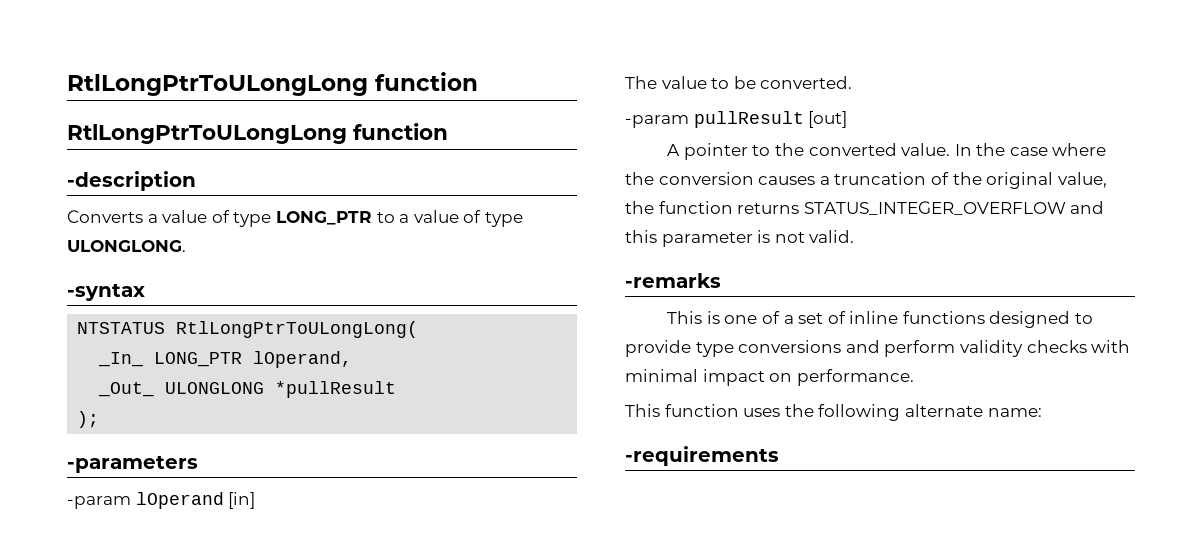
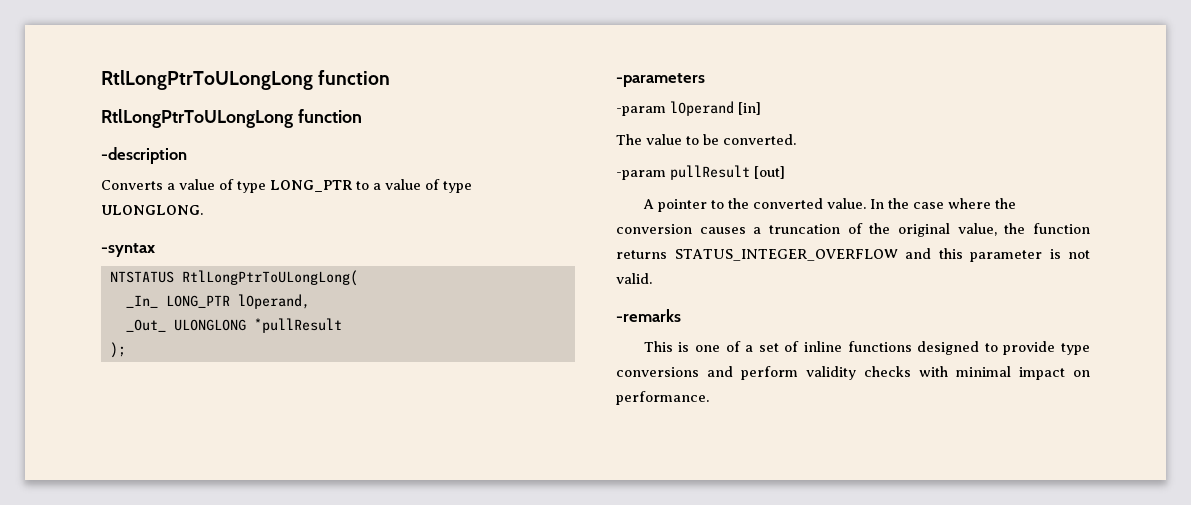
- This function uses the following alternate name:
- -requirements

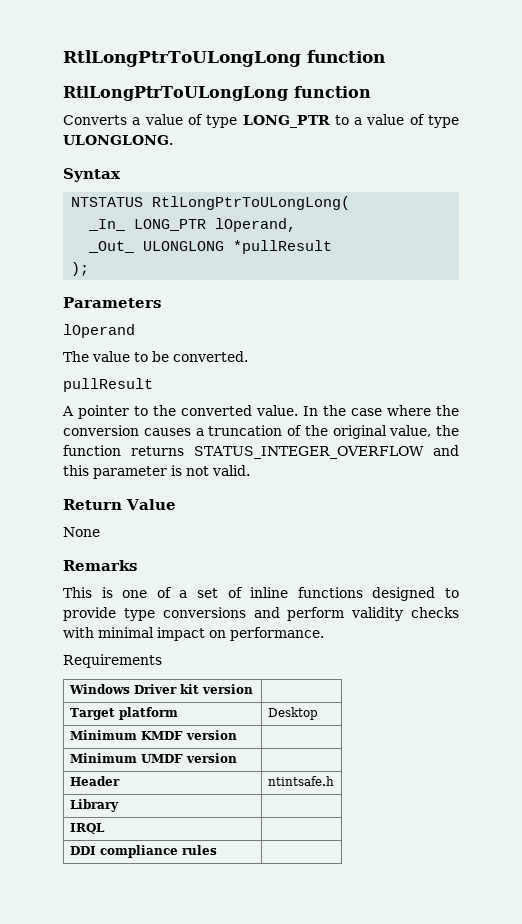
- -description
- -syntax
+ Syntax
- -parameters
- -param lOperand [in]
+ Parameters
+ lOperand
- -param pullResult [out]
+ pullResult
- -remarks
+ Return Value
+ None
+ Remarks
+ Requirements
+ Windows Driver kit version |
+ Target platform | Desktop
+ Minimum KMDF version |
+ Minimum UMDF version |
+ Header | ntintsafe.h
+ Library |
+ IRQL |
+ DDI compliance rules |

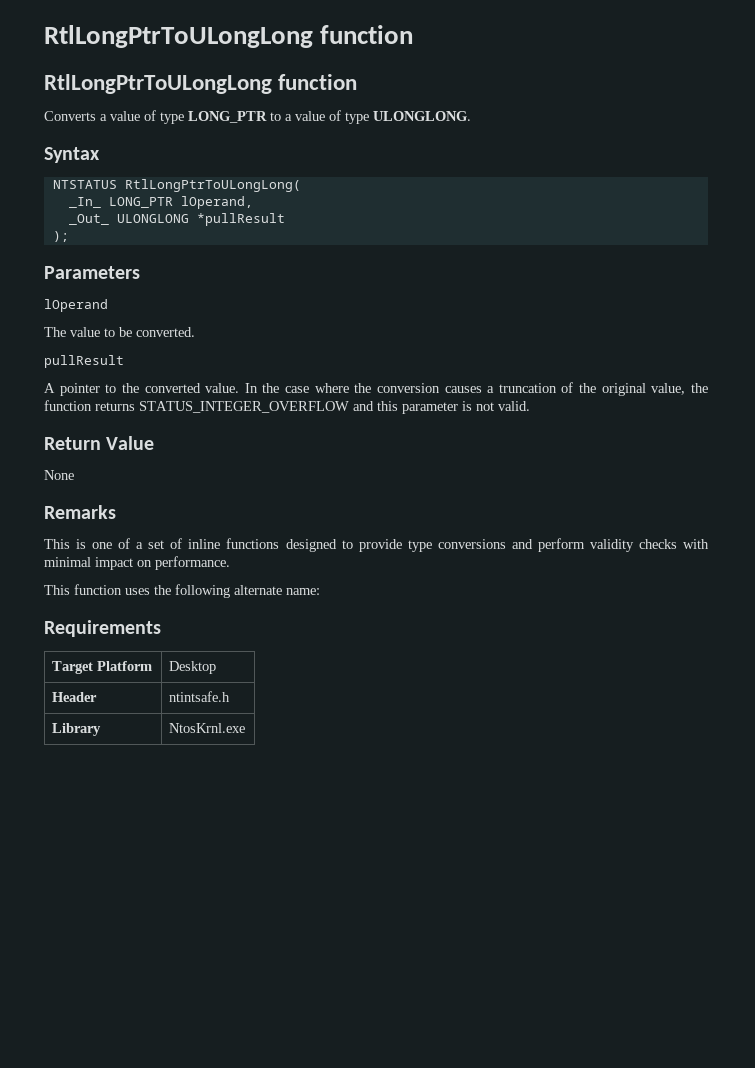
+ This function uses the following alternate name:
  Requirements
- Windows Driver kit version |
- Target platform | Desktop
+ Target Platform | Desktop
- Minimum KMDF version |
- Minimum UMDF version |
- Library |
- IRQL |
- DDI compliance rules |
+ Library | NtosKrnl.exe

